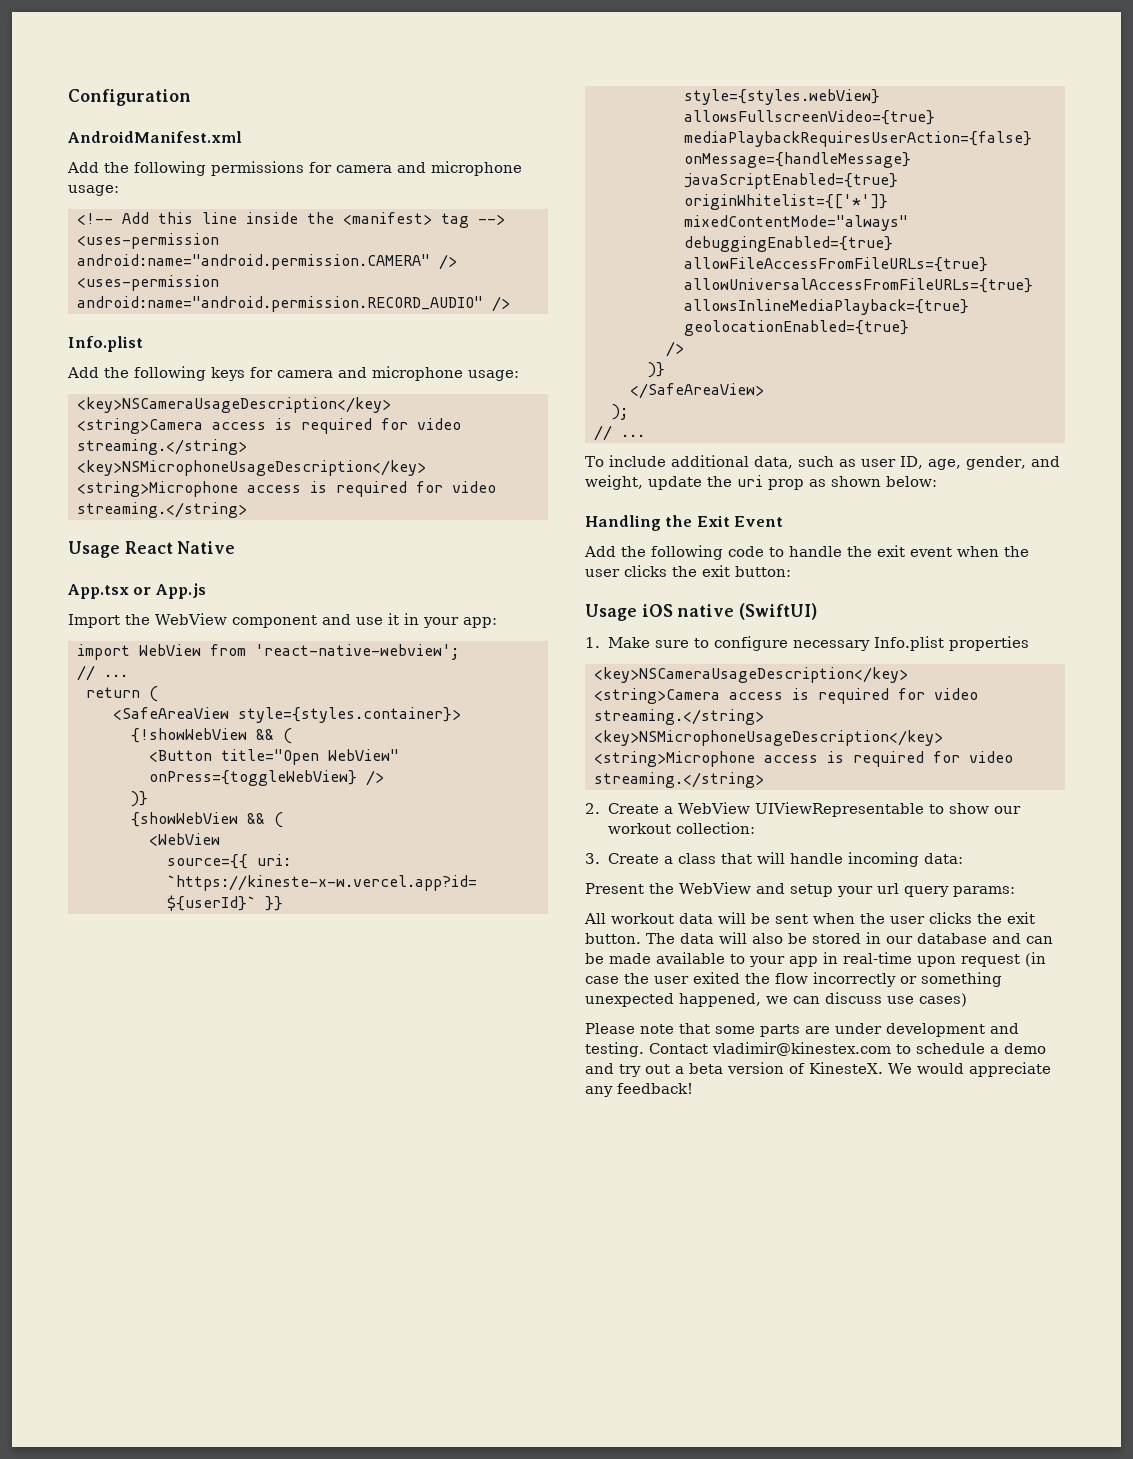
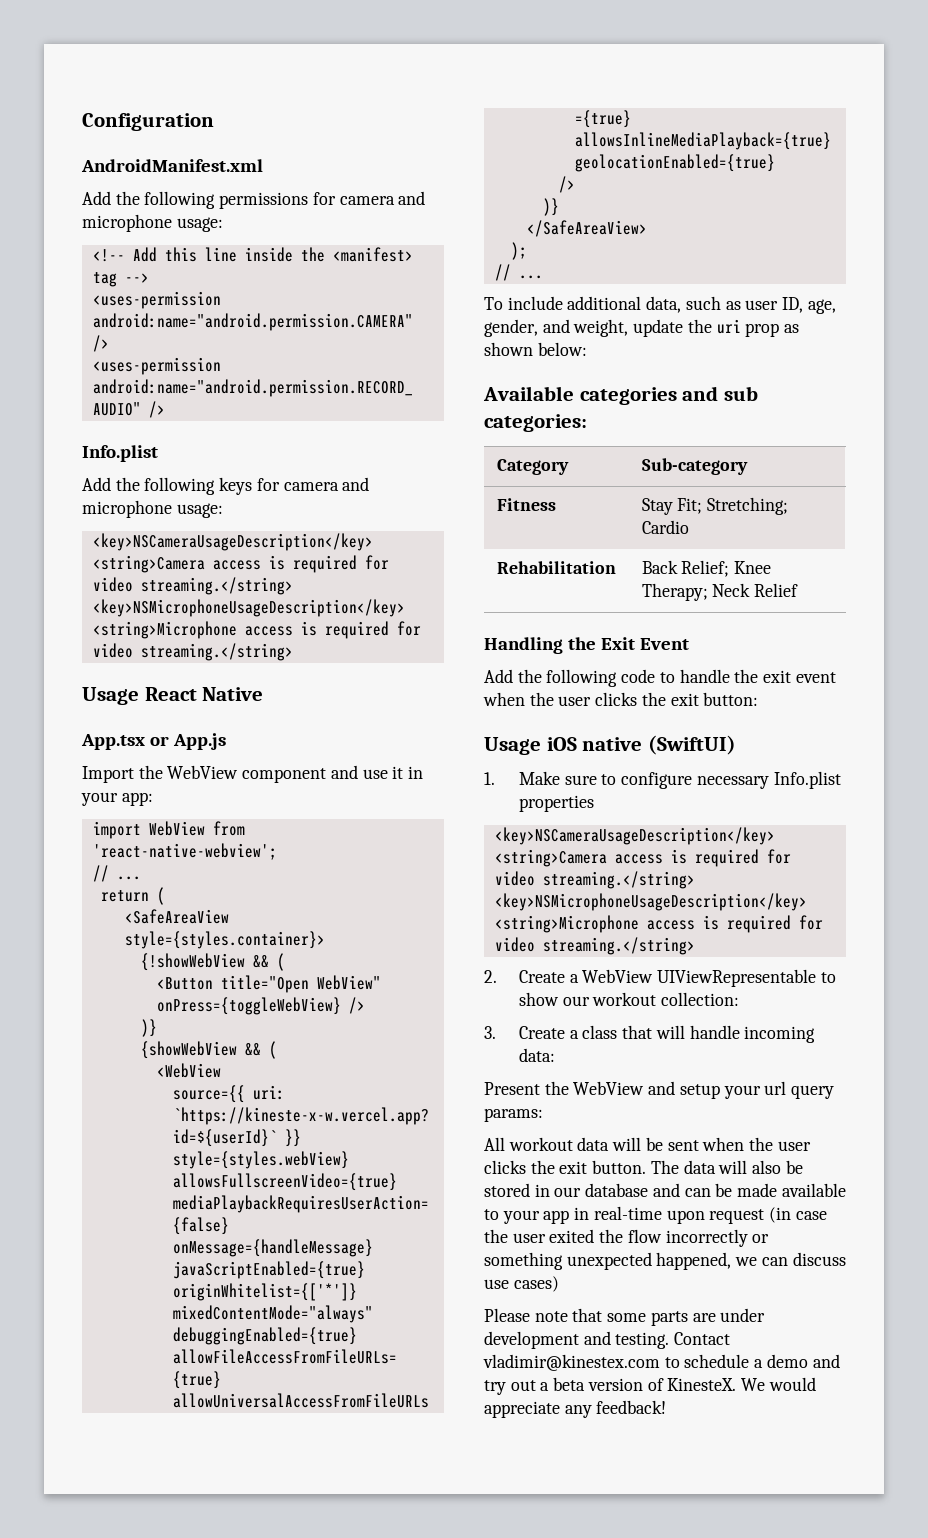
+ Available categories and sub categories:
+ Category | Sub-category
+ Fitness | Stay Fit; Stretching; Cardio
+ Rehabilitation | Back Relief; Knee Therapy; Neck Relief

